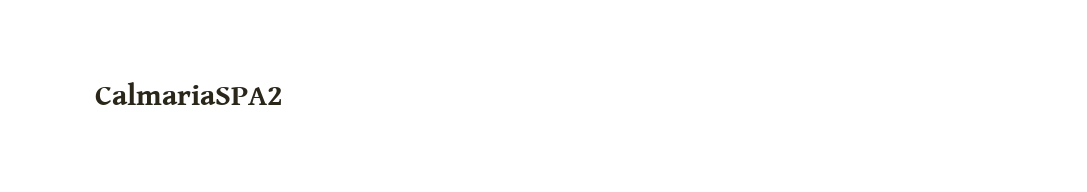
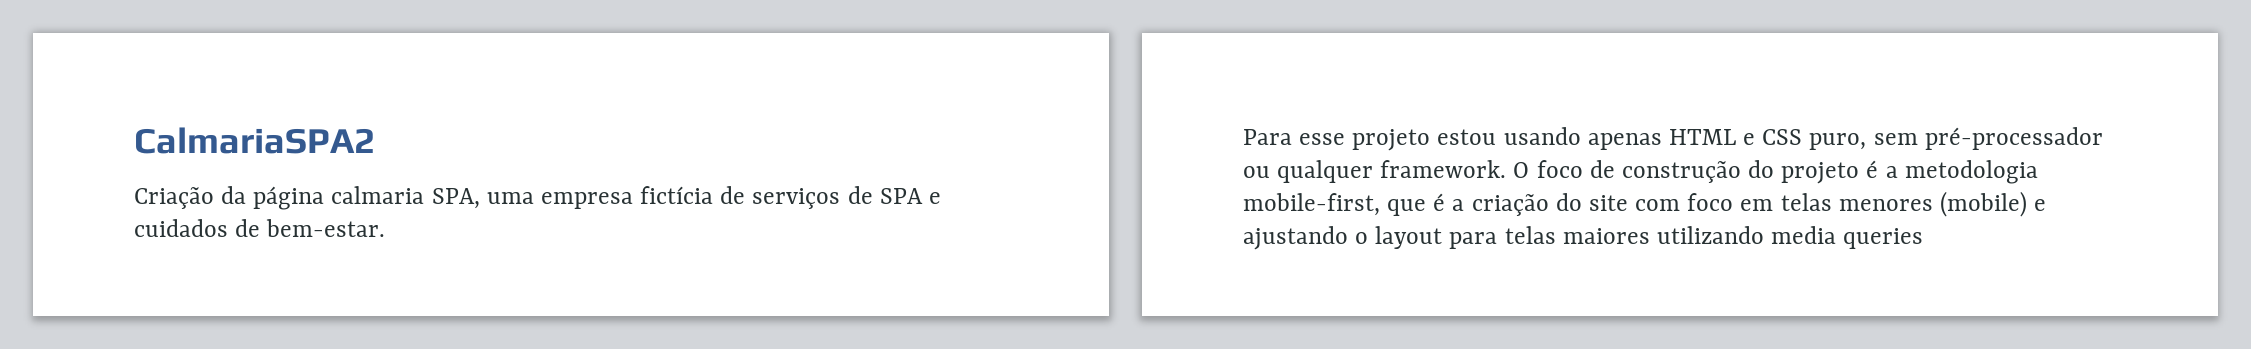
+ Criação da página calmaria SPA, uma empresa fictícia de serviços de SPA e cuidados de bem-estar.
+ Para esse projeto estou usando apenas HTML e CSS puro, sem pré-processador ou qualquer framework. O foco de construção do projeto é a metodologia mobile-first, que é a criação do site com foco em telas menores (mobile) e ajustando o layout para telas maiores utilizando media queries

